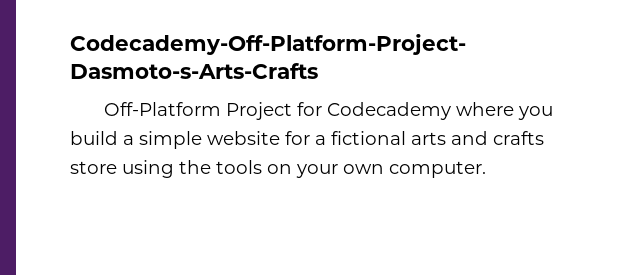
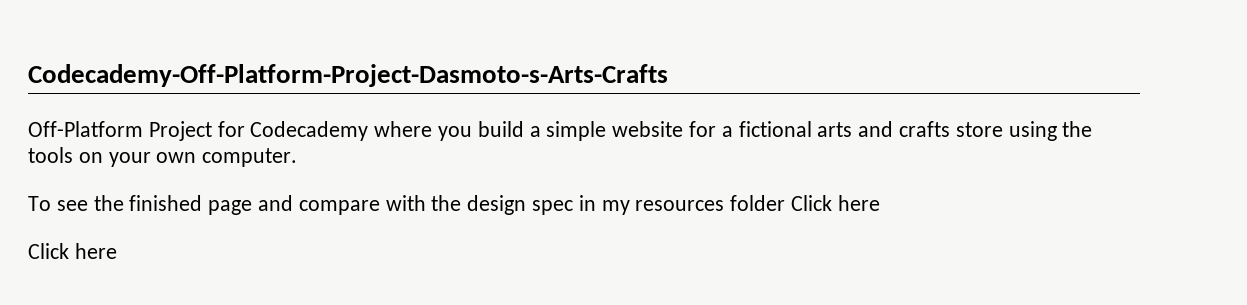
+ To see the finished page and compare with the design spec in my resources folder Click here
+ Click here

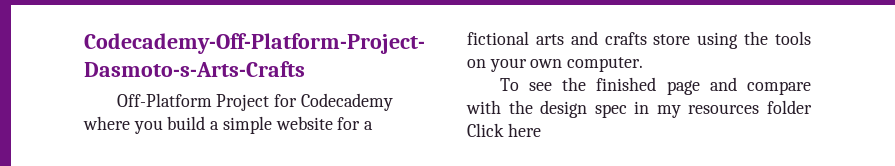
  To see the finished page and compare with the design spec in my resources folder Click here
- Click here

